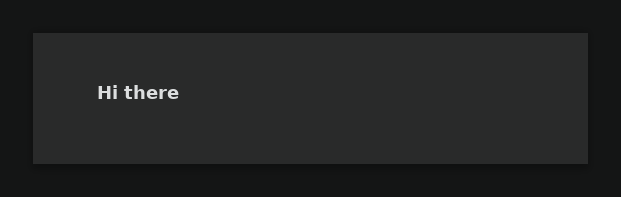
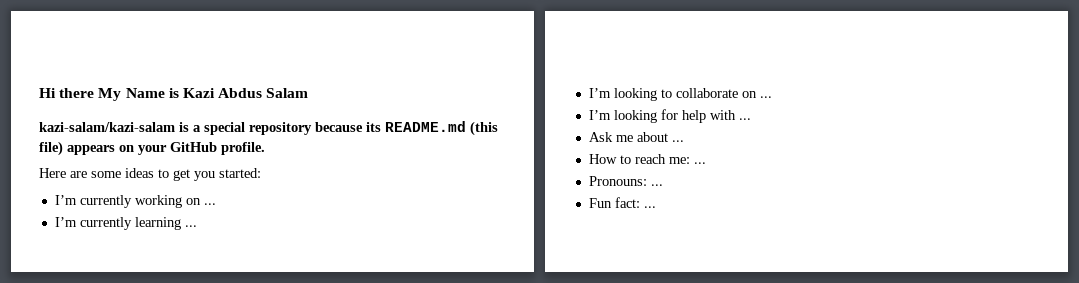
- Hi there
+ Hi there My Name is Kazi Abdus Salam
+ kazi-salam/kazi-salam is a special repository because its README.md (this file) appears on your GitHub profile.
+ Here are some ideas to get you started:
+ I’m currently working on ...
+ I’m currently learning ...
+ I’m looking to collaborate on ...
+ I’m looking for help with ...
+ Ask me about ...
+ How to reach me: ...
+ Pronouns: ...
+ Fun fact: ...

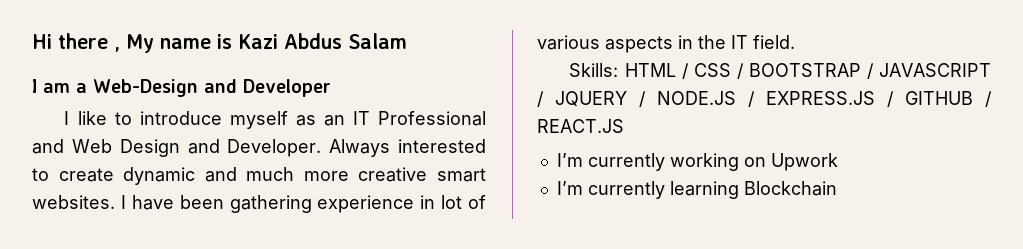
- Hi there My Name is Kazi Abdus Salam
+ Hi there , My name is Kazi Abdus Salam
- kazi-salam/kazi-salam is a special repository because its README.md (this file) appears on your GitHub profile.
- Here are some ideas to get you started:
+ I am a Web-Design and Developer
+ I like to introduce myself as an IT Professional and Web Design and Developer. Always interested to create dynamic and much more creative smart websites. I have been gathering experience in lot of various aspects in the IT field.
+ Skills: HTML / CSS / BOOTSTRAP / JAVASCRIPT / JQUERY / NODE.JS / EXPRESS.JS / GITHUB / REACT.JS
- I’m currently working on ...
+ I’m currently working on Upwork
- I’m currently learning ...
- I’m looking to collaborate on ...
- I’m looking for help with ...
- Ask me about ...
- How to reach me: ...
- Pronouns: ...
- Fun fact: ...
+ I’m currently learning Blockchain

